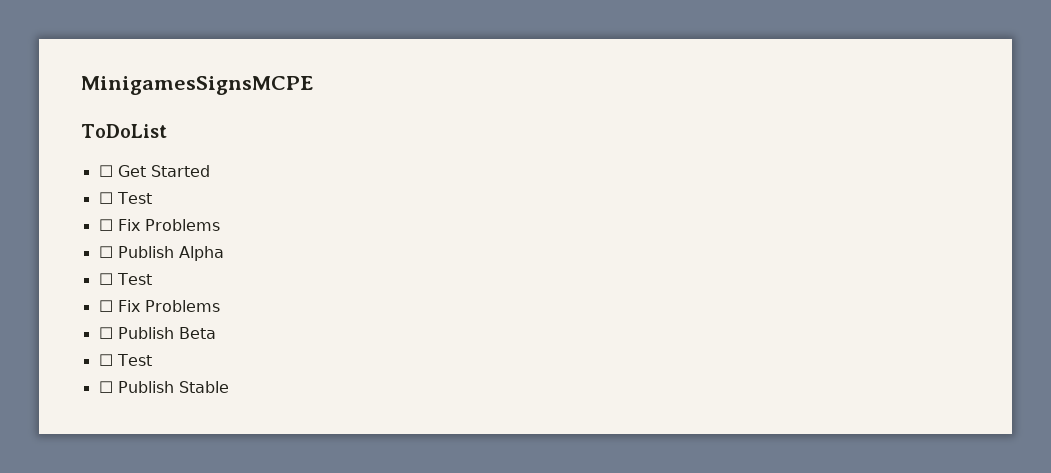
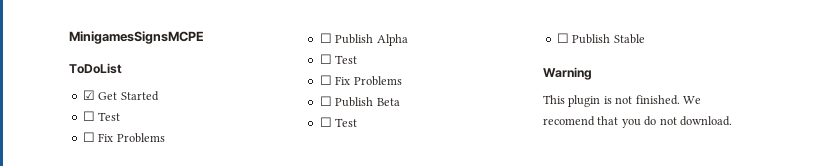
- ☐ Get Started
+ ☑ Get Started
+ Warning
+ This plugin is not finished. We recomend that you do not download.

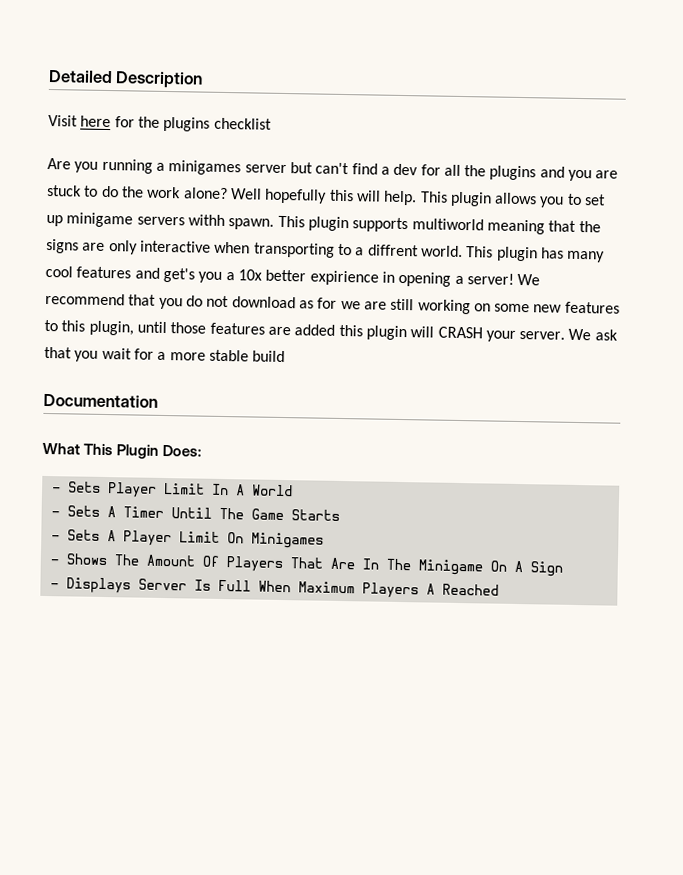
- MinigamesSignsMCPE
- ToDoList
- ☑ Get Started
- ☐ Test
- ☐ Fix Problems
- ☐ Publish Alpha
- ☐ Test
- ☐ Fix Problems
- ☐ Publish Beta
- ☐ Test
- ☐ Publish Stable
- Warning
- This plugin is not finished. We recomend that you do not download.
+ Detailed Description
+ Visit here for the plugins checklist
+ Are you running a minigames server but can't find a dev for all the plugins and you are stuck to do the work alone? Well hopefully this will help. This plugin allows you to set up minigame servers withh spawn. This plugin supports multiworld meaning that the signs are only interactive when transporting to a diffrent world. This plugin has many cool features and get's you a 10x better expirience in opening a server! We recommend that you do not download as for we are still working on some new features to this plugin, until those features are added this plugin will CRASH your server. We ask that you wait for a more stable build
+ Documentation
+ What This Plugin Does:
+ - Sets Player Limit In A World
+ - Sets A Timer Until The Game Starts
+ - Sets A Player Limit On Minigames
+ - Shows The Amount Of Players That Are In The Minigame On A Sign
+ - Displays Server Is Full When Maximum Players A Reached

